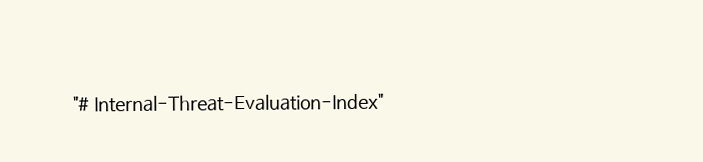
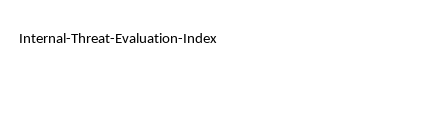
- "# Internal-Threat-Evaluation-Index"
+ Internal-Threat-Evaluation-Index

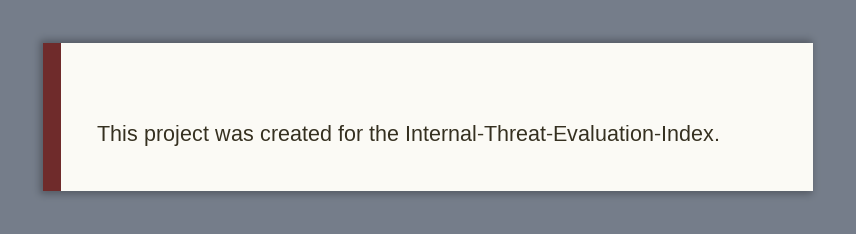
- Internal-Threat-Evaluation-Index
+ This project was created for the Internal-Threat-Evaluation-Index.

